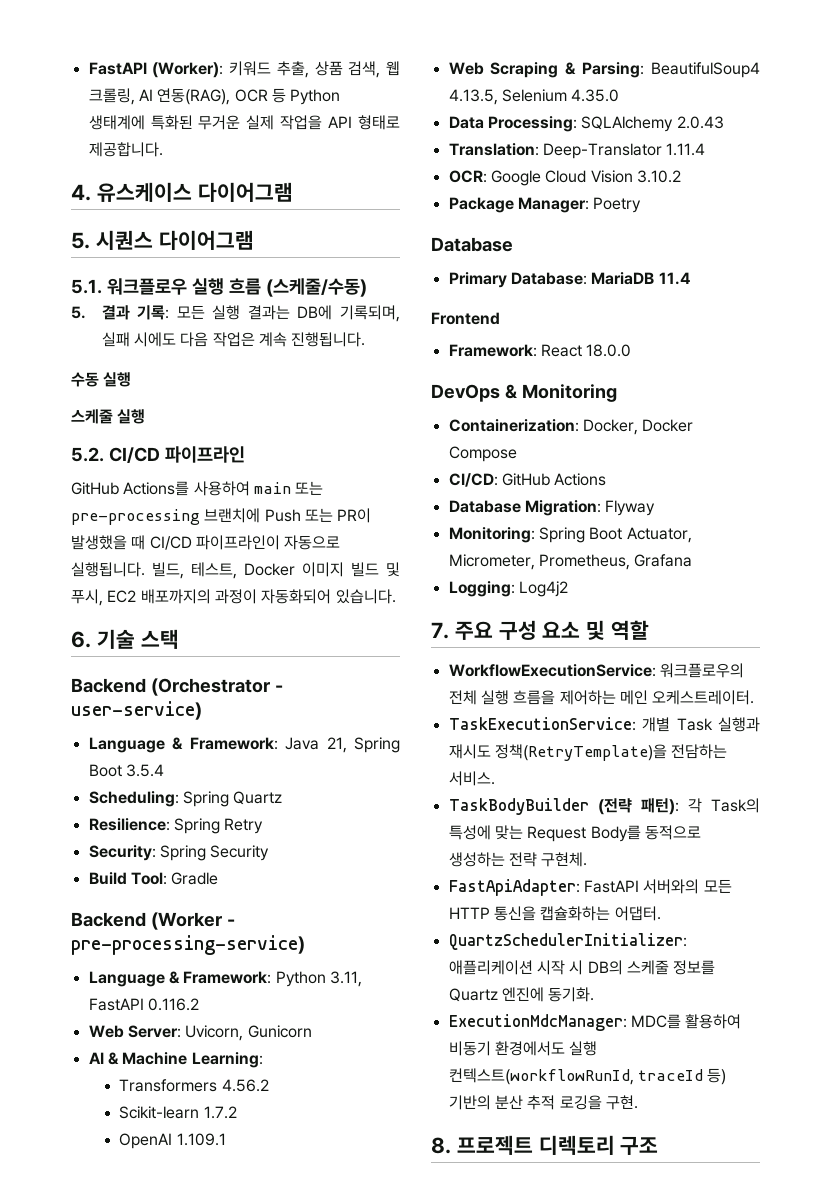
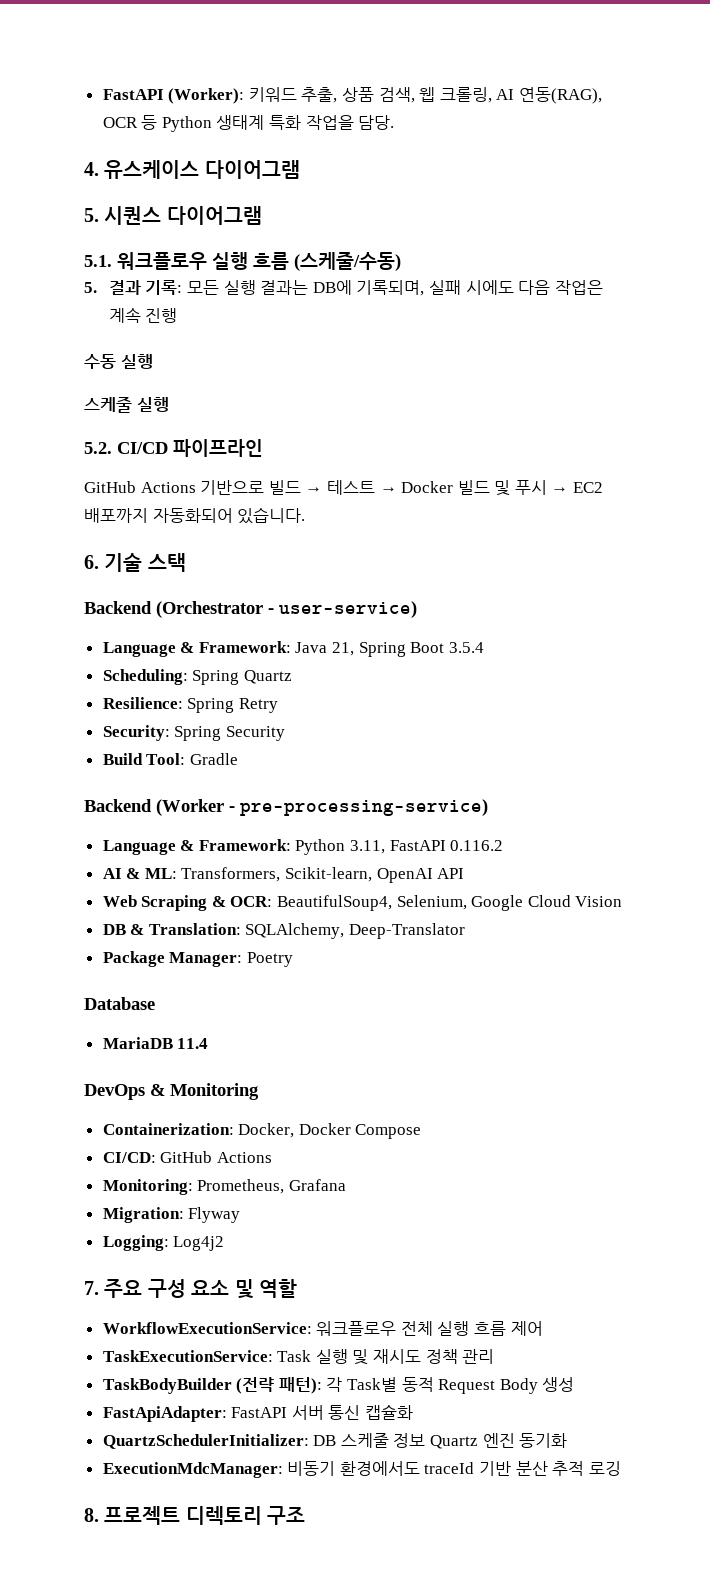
- FastAPI (Worker): 키워드 추출, 상품 검색, 웹 크롤링, AI 연동(RAG), OCR 등 Python 생태계에 특화된 무거운 실제 작업을 API 형태로 제공합니다.
+ FastAPI (Worker): 키워드 추출, 상품 검색, 웹 크롤링, AI 연동(RAG), OCR 등 Python 생태계 특화 작업을 담당.
- 5. 결과 기록: 모든 실행 결과는 DB에 기록되며, 실패 시에도 다음 작업은 계속 진행됩니다.
+ 5. 결과 기록: 모든 실행 결과는 DB에 기록되며, 실패 시에도 다음 작업은 계속 진행
- GitHub Actions를 사용하여 main 또는 pre-processing 브랜치에 Push 또는 PR이 발생했을 때 CI/CD 파이프라인이 자동으로 실행됩니다. 빌드, 테스트, Docker 이미지 빌드 및 푸시, EC2 배포까지의 과정이 자동화되어 있습니다.
+ GitHub Actions 기반으로 빌드 → 테스트 → Docker 빌드 및 푸시 → EC2 배포까지 자동화되어 있습니다.
- Web Server: Uvicorn, Gunicorn
- AI & Machine Learning:
- Transformers 4.56.2
- Scikit-learn 1.7.2
- OpenAI 1.109.1
- Web Scraping & Parsing: BeautifulSoup4 4.13.5, Selenium 4.35.0
- Data Processing: SQLAlchemy 2.0.43
- Translation: Deep-Translator 1.11.4
- OCR: Google Cloud Vision 3.10.2
+ AI & ML: Transformers, Scikit-learn, OpenAI API
+ Web Scraping & OCR: BeautifulSoup4, Selenium, Google Cloud Vision
+ DB & Translation: SQLAlchemy, Deep-Translator
- Primary Database: MariaDB 11.4
+ MariaDB 11.4
- Frontend
- Framework: React 18.0.0
- Database Migration: Flyway
+ Monitoring: Prometheus, Grafana
+ Migration: Flyway
- Monitoring: Spring Boot Actuator, Micrometer, Prometheus, Grafana
- WorkflowExecutionService: 워크플로우의 전체 실행 흐름을 제어하는 메인 오케스트레이터.
- TaskExecutionService: 개별 Task 실행과 재시도 정책(RetryTemplate)을 전담하는 서비스.
- TaskBodyBuilder (전략 패턴): 각 Task의 특성에 맞는 Request Body를 동적으로 생성하는 전략 구현체.
- FastApiAdapter: FastAPI 서버와의 모든 HTTP 통신을 캡슐화하는 어댑터.
- QuartzSchedulerInitializer: 애플리케이션 시작 시 DB의 스케줄 정보를 Quartz 엔진에 동기화.
- ExecutionMdcManager: MDC를 활용하여 비동기 환경에서도 실행 컨텍스트(workflowRunId, traceId 등) 기반의 분산 추적 로깅을 구현.
+ WorkflowExecutionService: 워크플로우 전체 실행 흐름 제어
+ TaskExecutionService: Task 실행 및 재시도 정책 관리
+ TaskBodyBuilder (전략 패턴): 각 Task별 동적 Request Body 생성
+ FastApiAdapter: FastAPI 서버 통신 캡슐화
+ QuartzSchedulerInitializer: DB 스케줄 정보 Quartz 엔진 동기화
+ ExecutionMdcManager: 비동기 환경에서도 traceId 기반 분산 추적 로깅

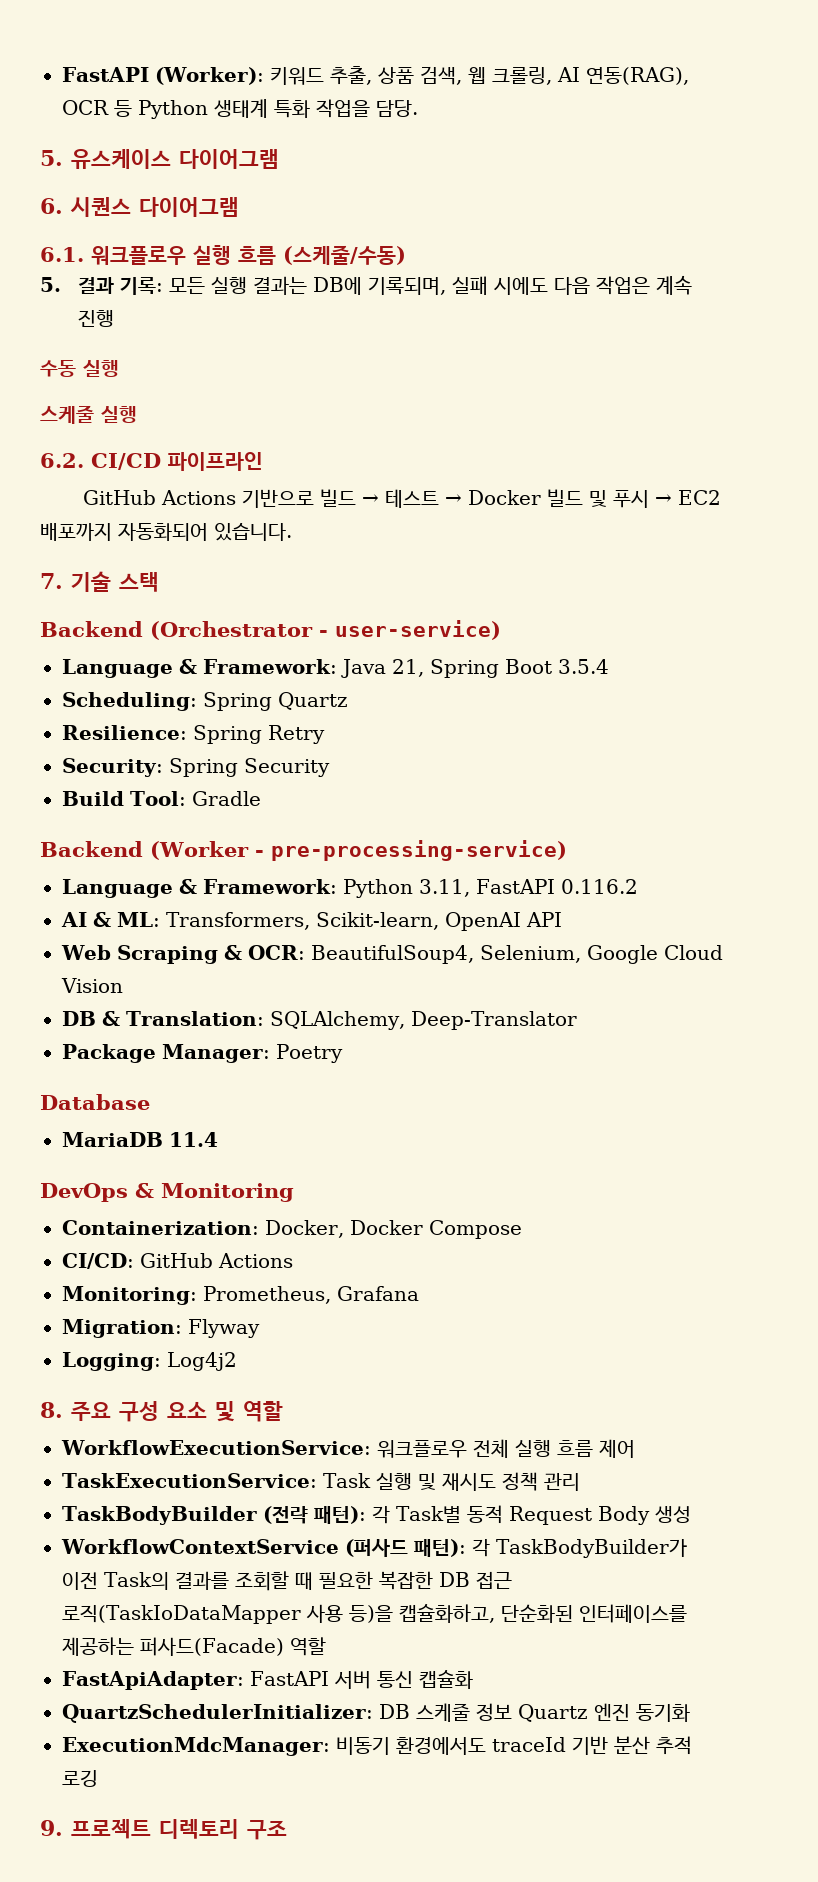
- 4. 유스케이스 다이어그램
+ 5. 유스케이스 다이어그램
- 5. 시퀀스 다이어그램
+ 6. 시퀀스 다이어그램
- 5.1. 워크플로우 실행 흐름 (스케줄/수동)
+ 6.1. 워크플로우 실행 흐름 (스케줄/수동)
- 5.2. CI/CD 파이프라인
+ 6.2. CI/CD 파이프라인
- 6. 기술 스택
+ 7. 기술 스택
- 7. 주요 구성 요소 및 역할
+ 8. 주요 구성 요소 및 역할
+ WorkflowContextService (퍼사드 패턴): 각 TaskBodyBuilder가 이전 Task의 결과를 조회할 때 필요한 복잡한 DB 접근 로직(TaskIoDataMapper 사용 등)을 캡슐화하고, 단순화된 인터페이스를 제공하는 퍼사드(Facade) 역할
- 8. 프로젝트 디렉토리 구조
+ 9. 프로젝트 디렉토리 구조

